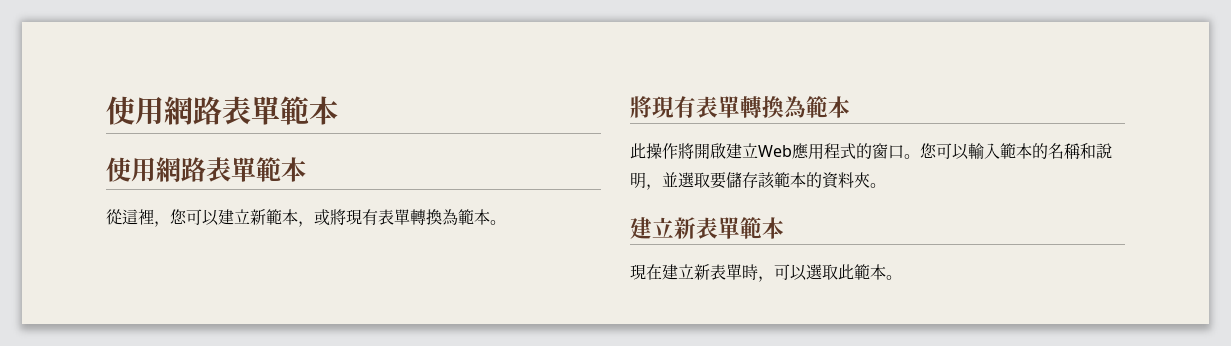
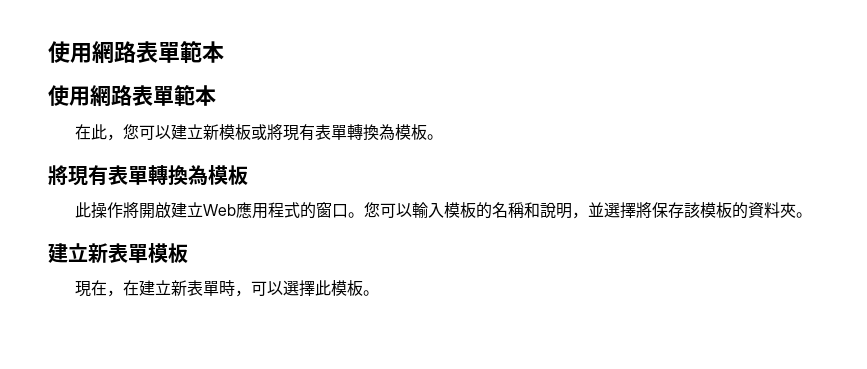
- 從這裡，您可以建立新範本，或將現有表單轉換為範本。
- 將現有表單轉換為範本
+ 在此，您可以建立新模板或將現有表單轉換為模板。
+ 將現有表單轉換為模板
- 您可以輸入範本的名稱和說明，並選取要儲存該範本的資料夾。
+ 您可以輸入模板的名稱和說明，並選擇將保存該模板的資料夾。
- 建立新表單範本
+ 建立新表單模板
- 現在建立新表單時，可以選取此範本。
+ 現在，在建立新表單時，可以選擇此模板。

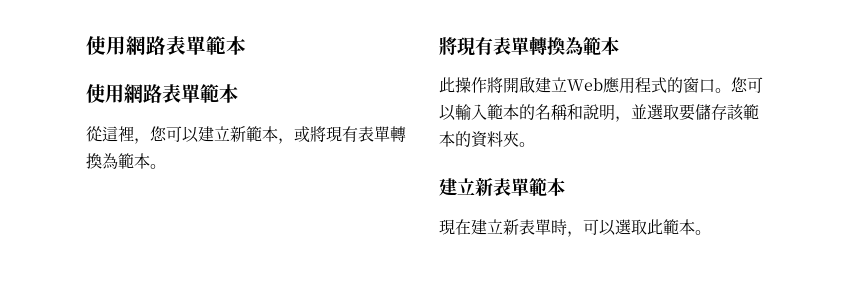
- 在此，您可以建立新模板或將現有表單轉換為模板。
- 將現有表單轉換為模板
+ 從這裡，您可以建立新範本，或將現有表單轉換為範本。
+ 將現有表單轉換為範本
- 您可以輸入模板的名稱和說明，並選擇將保存該模板的資料夾。
+ 您可以輸入範本的名稱和說明，並選取要儲存該範本的資料夾。
- 建立新表單模板
+ 建立新表單範本
- 現在，在建立新表單時，可以選擇此模板。
+ 現在建立新表單時，可以選取此範本。

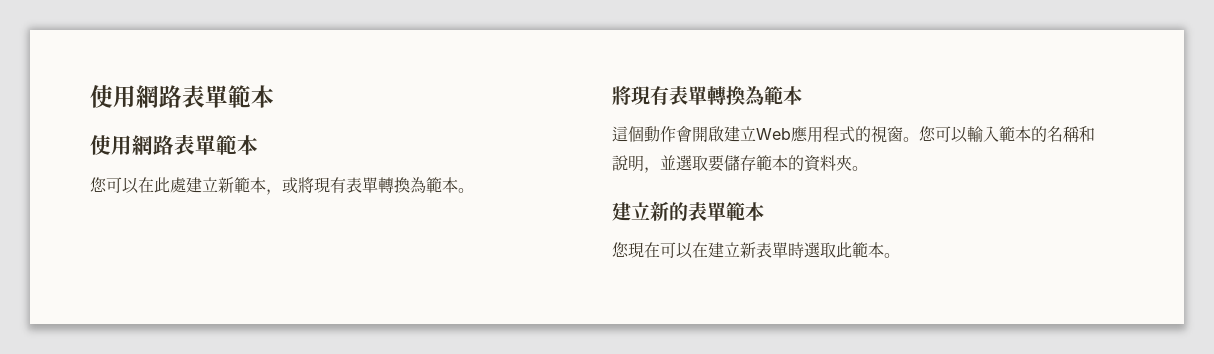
- 從這裡，您可以建立新範本，或將現有表單轉換為範本。
+ 您可以在此處建立新範本，或將現有表單轉換為範本。
- 此操作將開啟建立Web應用程式的窗口。
+ 這個動作會開啟建立Web應用程式的視窗。
- 您可以輸入範本的名稱和說明，並選取要儲存該範本的資料夾。
+ 您可以輸入範本的名稱和說明，並選取要儲存範本的資料夾。
- 建立新表單範本
- 現在建立新表單時，可以選取此範本。
+ 建立新的表單範本
+ 您現在可以在建立新表單時選取此範本。

